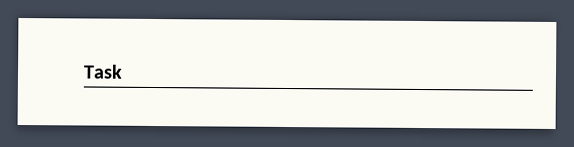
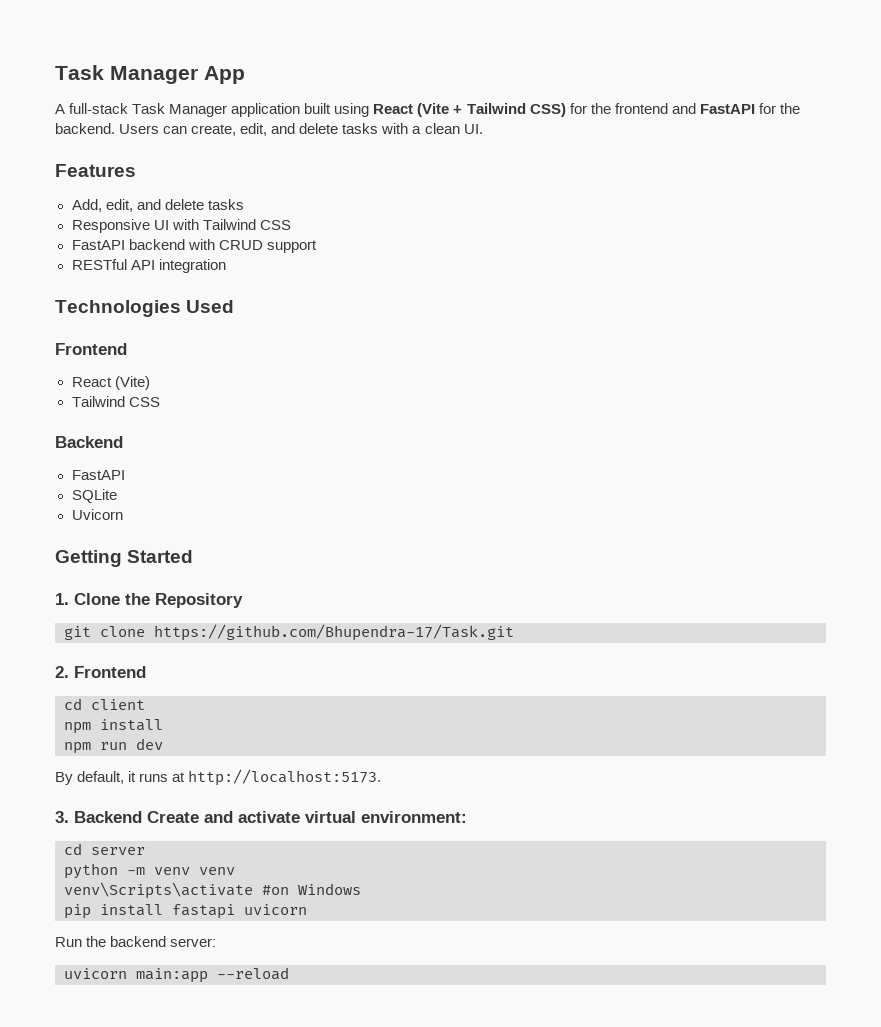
- Task
+ Task Manager App
+ A full-stack Task Manager application built using React (Vite + Tailwind CSS) for the frontend and FastAPI for the backend. Users can create, edit, and delete tasks with a clean UI.
+ Features
+ Add, edit, and delete tasks
+ Responsive UI with Tailwind CSS
+ FastAPI backend with CRUD support
+ RESTful API integration
+ Technologies Used
+ Frontend
+ React (Vite)
+ Tailwind CSS
+ Backend
+ FastAPI
+ SQLite
+ Uvicorn
+ Getting Started
+ 1. Clone the Repository
+ git clone https://github.com/Bhupendra-17/Task.git
+ 2. Frontend
+ cd client
+ npm install
+ npm run dev
+ By default, it runs at http://localhost:5173.
+ 3. Backend Create and activate virtual environment:
+ cd server
+ python -m venv venv
+ venv\Scripts\activate #on Windows
+ pip install fastapi uvicorn
+ Run the backend server:
+ uvicorn main:app --reload

